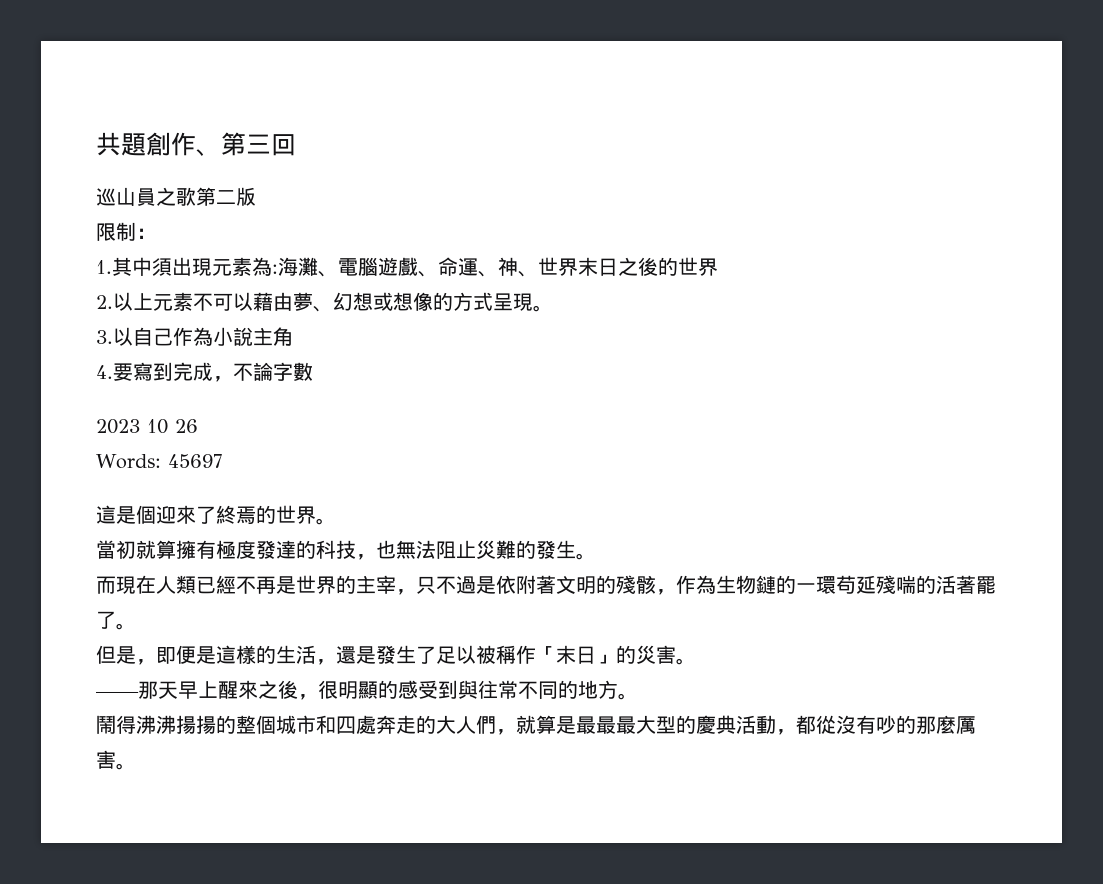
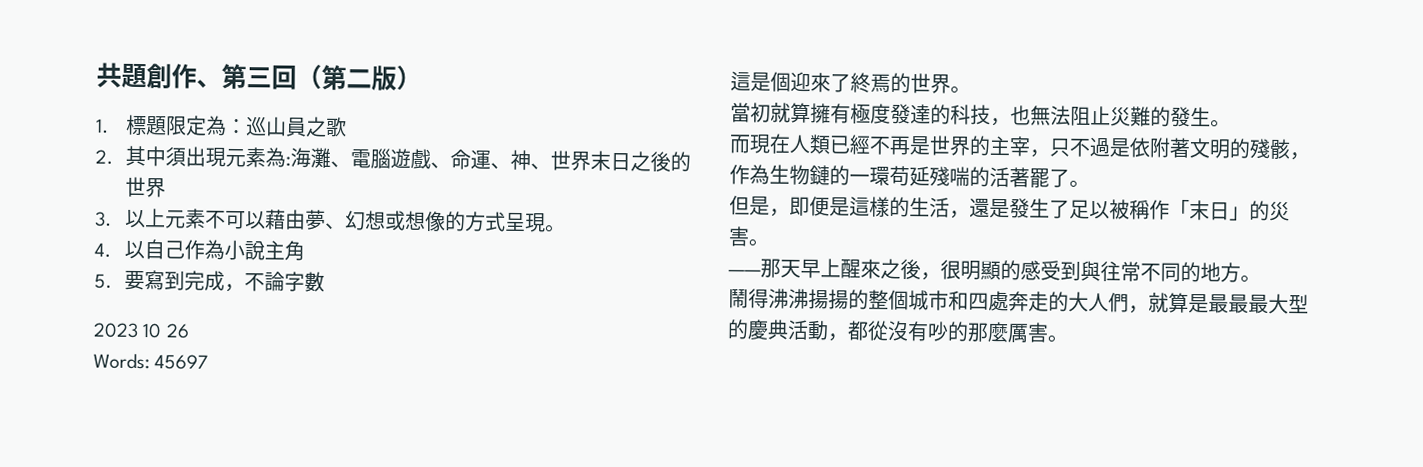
- 共題創作、第三回
- 巡山員之歌第二版
- 限制：
- 1.其中須出現元素為:海灘、電腦遊戲、命運、神、世界末日之後的世界
+ 共題創作、第三回（第二版）
+ 1.標題限定為：巡山員之歌
+ 2.其中須出現元素為:海灘、電腦遊戲、命運、神、世界末日之後的世界
- 2.以上元素不可以藉由夢、幻想或想像的方式呈現。
+ 3.以上元素不可以藉由夢、幻想或想像的方式呈現。
- 3.以自己作為小說主角
+ 4.以自己作為小說主角
- 4.要寫到完成，不論字數
+ 5.要寫到完成，不論字數

